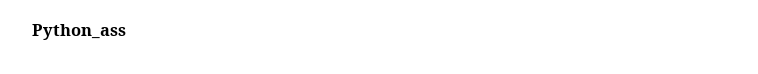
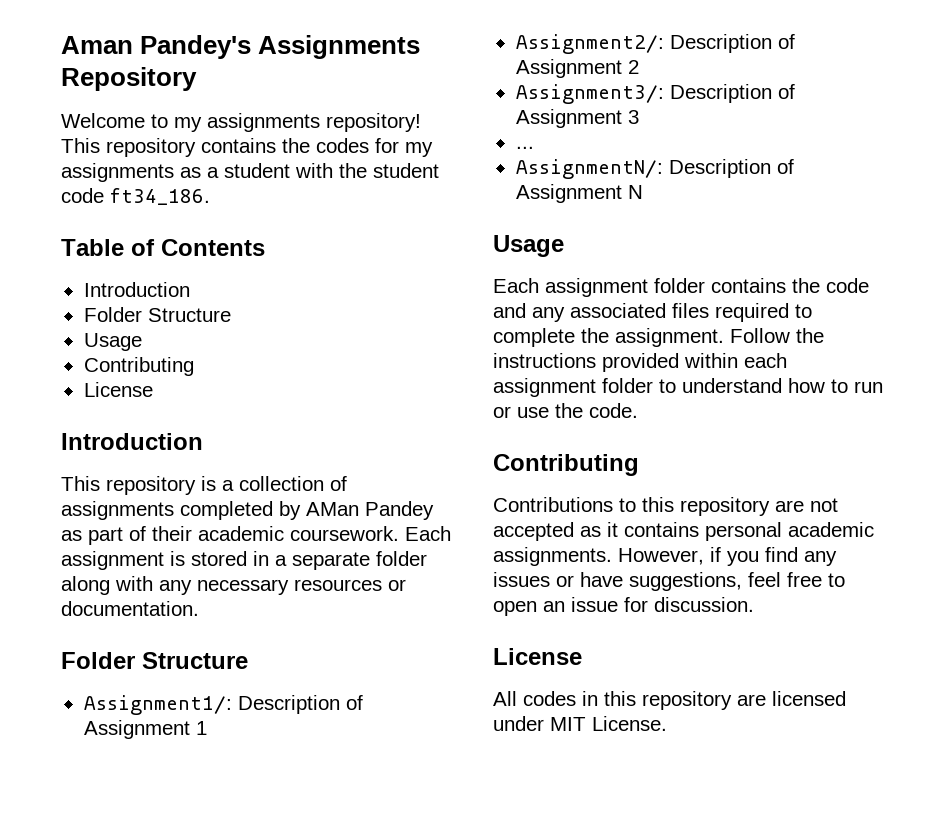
- Python_ass
+ Aman Pandey's Assignments Repository
+ Welcome to my assignments repository! This repository contains the codes for my assignments as a student with the student code ft34_186.
+ Table of Contents
+ Introduction
+ Folder Structure
+ Usage
+ Contributing
+ License
+ Introduction
+ This repository is a collection of assignments completed by AMan Pandey as part of their academic coursework. Each assignment is stored in a separate folder along with any necessary resources or documentation.
+ Folder Structure
+ Assignment1/: Description of Assignment 1
+ Assignment2/: Description of Assignment 2
+ Assignment3/: Description of Assignment 3
+ ...
+ AssignmentN/: Description of Assignment N
+ Usage
+ Each assignment folder contains the code and any associated files required to complete the assignment. Follow the instructions provided within each assignment folder to understand how to run or use the code.
+ Contributing
+ Contributions to this repository are not accepted as it contains personal academic assignments. However, if you find any issues or have suggestions, feel free to open an issue for discussion.
+ License
+ All codes in this repository are licensed under MIT License.

